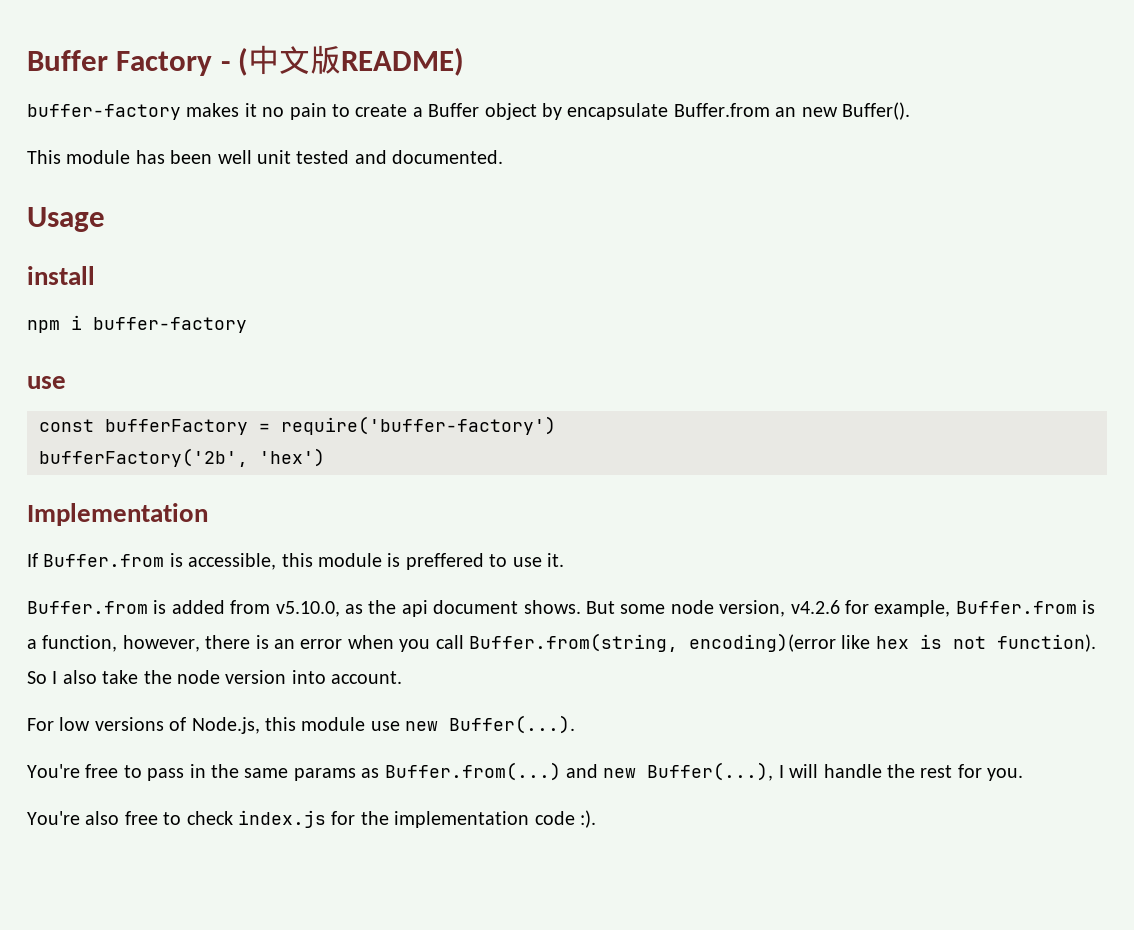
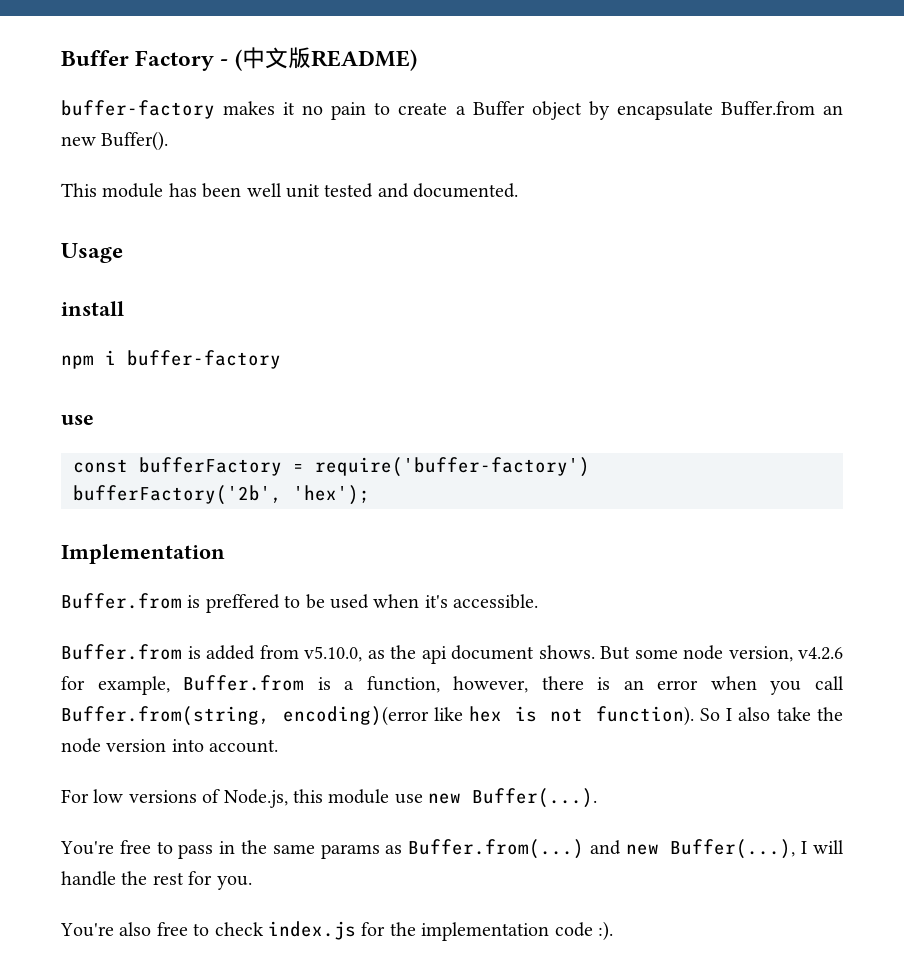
- bufferFactory('2b', 'hex')
+ bufferFactory('2b', 'hex');
- If Buffer.from is accessible, this module is preffered to use it.
+ Buffer.from is preffered to be used when it's accessible.

